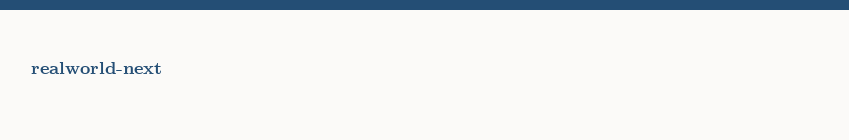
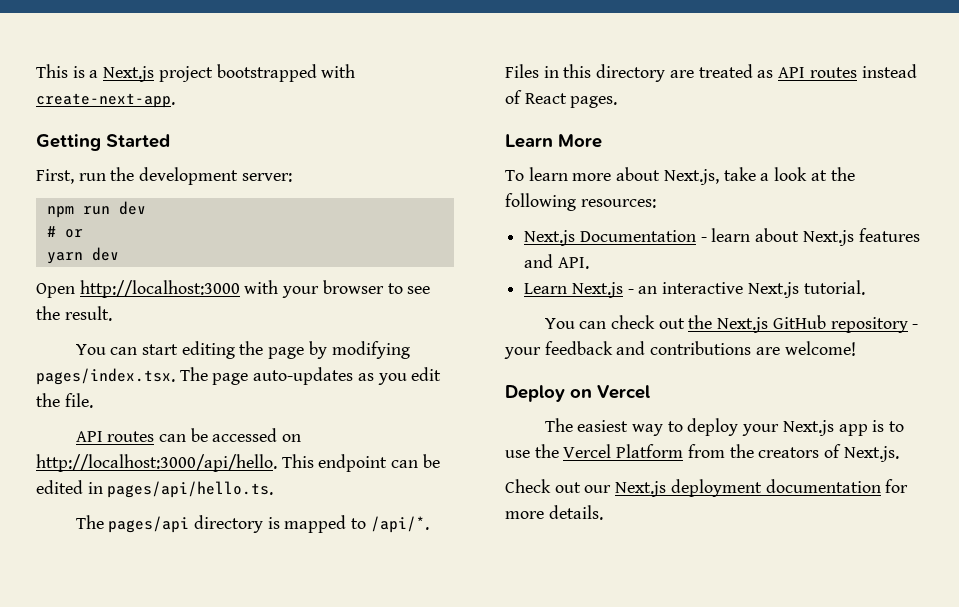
- realworld-next
+ This is a Next.js project bootstrapped with create-next-app.
+ Getting Started
+ First, run the development server:
+ npm run dev
+ # or
+ yarn dev
+ Open http://localhost:3000 with your browser to see the result.
+ You can start editing the page by modifying pages/index.tsx. The page auto-updates as you edit the file.
+ API routes can be accessed on http://localhost:3000/api/hello. This endpoint can be edited in pages/api/hello.ts.
+ The pages/api directory is mapped to /api/*. Files in this directory are treated as API routes instead of React pages.
+ Learn More
+ To learn more about Next.js, take a look at the following resources:
+ Next.js Documentation - learn about Next.js features and API.
+ Learn Next.js - an interactive Next.js tutorial.
+ You can check out the Next.js GitHub repository - your feedback and contributions are welcome!
+ Deploy on Vercel
+ The easiest way to deploy your Next.js app is to use the Vercel Platform from the creators of Next.js.
+ Check out our Next.js deployment documentation for more details.

